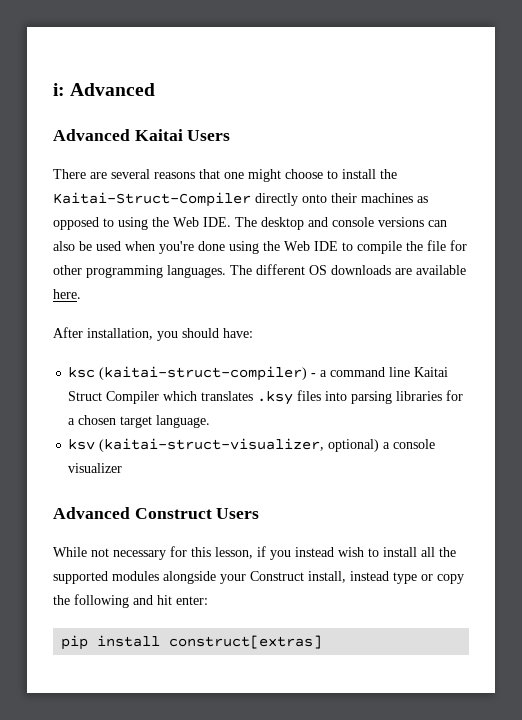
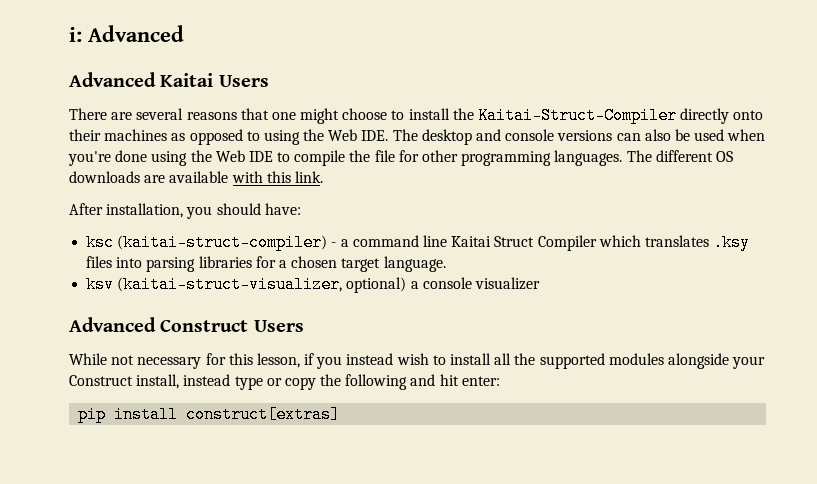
- The different OS downloads are available here.
+ The different OS downloads are available with this link.

